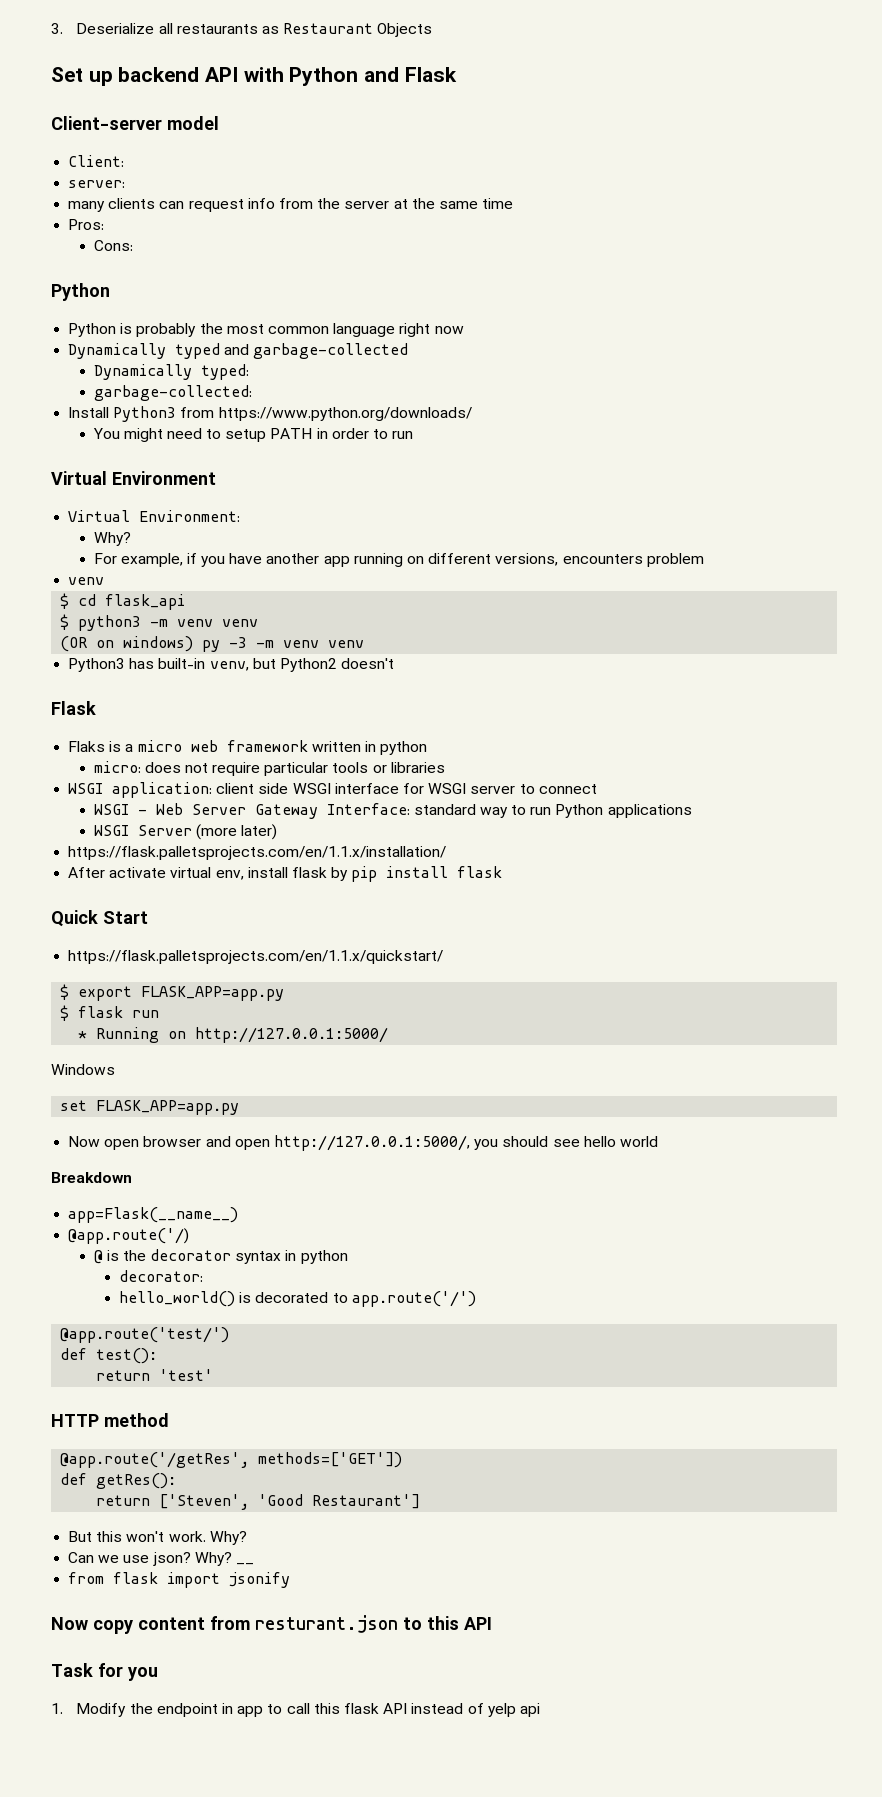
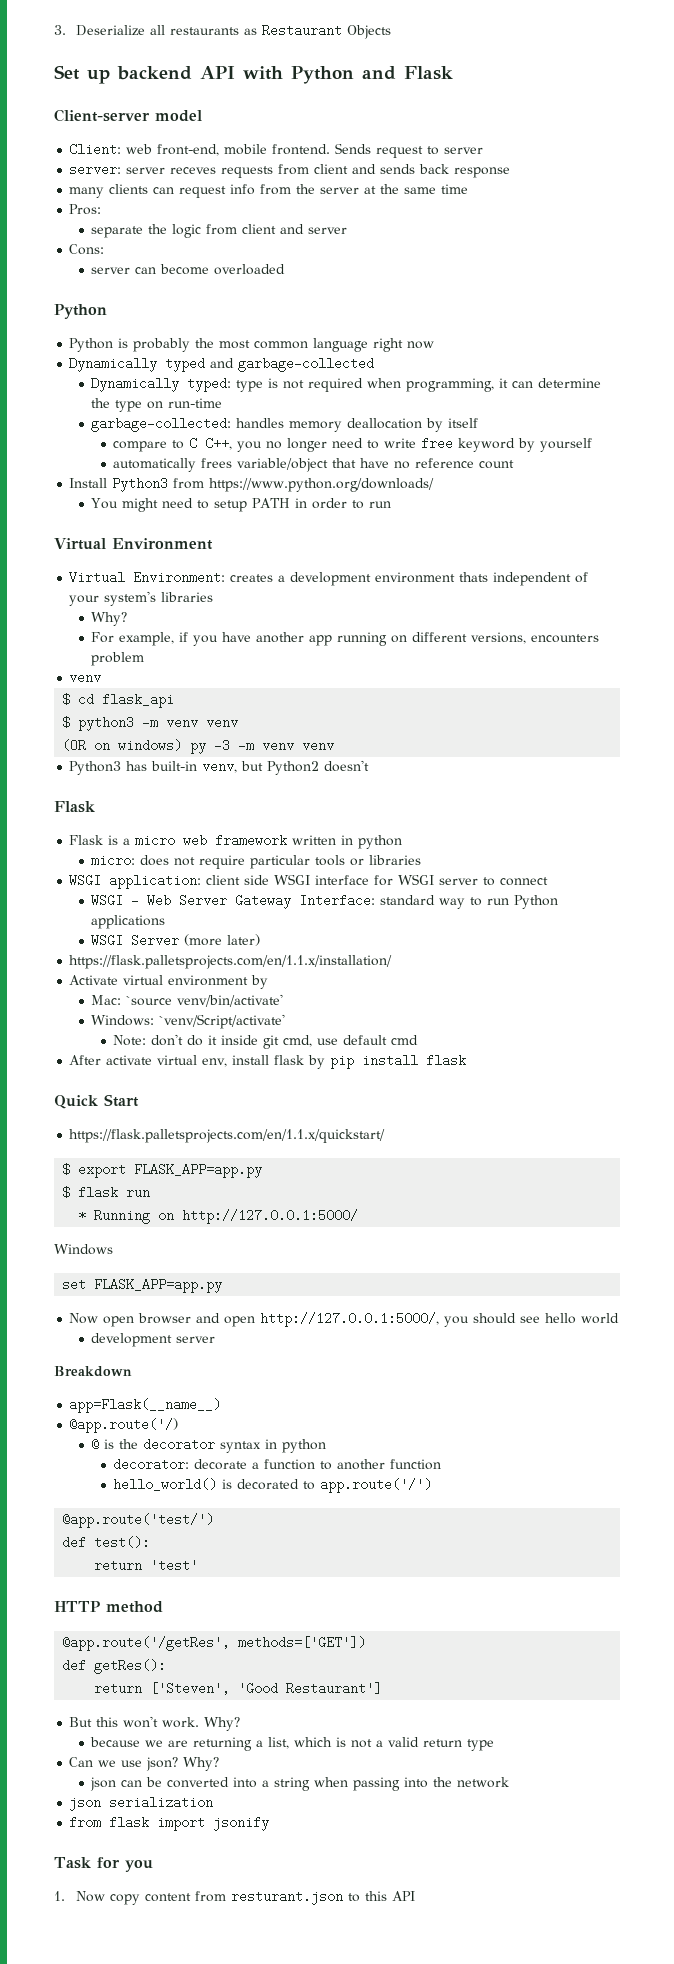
- Client:
- server:
+ Client: web front-end, mobile frontend. Sends request to server
+ server: server receves requests from client and sends back response
+ separate the logic from client and server
  Cons:
+ server can become overloaded
- Dynamically typed:
- garbage-collected:
+ Dynamically typed: type is not required when programming, it can determine the type on run-time
+ garbage-collected: handles memory deallocation by itself
+ compare to C C++, you no longer need to write free keyword by yourself
+ automatically frees variable/object that have no reference count
- Virtual Environment:
+ Virtual Environment: creates a development environment thats independent of your system's libraries
- Flaks is a micro web framework written in python
+ Flask is a micro web framework written in python
+ Activate virtual environment by
+ Mac: `source venv/bin/activate'
+ Windows: `venv/Script/activate'
+ Note: don't do it inside git cmd, use default cmd
+ development server
- decorator:
+ decorator: decorate a function to another function
+ because we are returning a list, which is not a valid return type
- Can we use json? Why? __
+ Can we use json? Why?
+ json can be converted into a string when passing into the network
+ json serialization
- Now copy content from resturant.json to this API
+ Task for you
+ 1. Now copy content from resturant.json to this API
- Task for you
- 1. Modify the endpoint in app to call this flask API instead of yelp api

